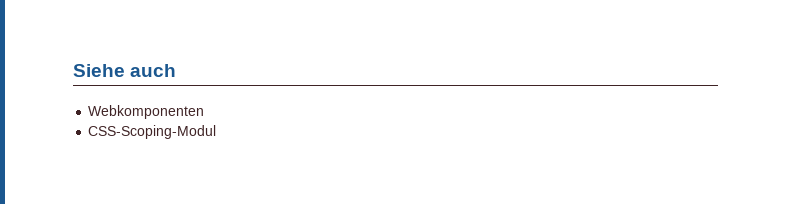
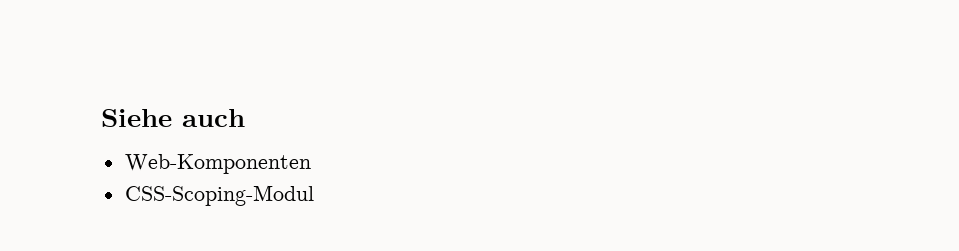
- Webkomponenten
+ Web-Komponenten

